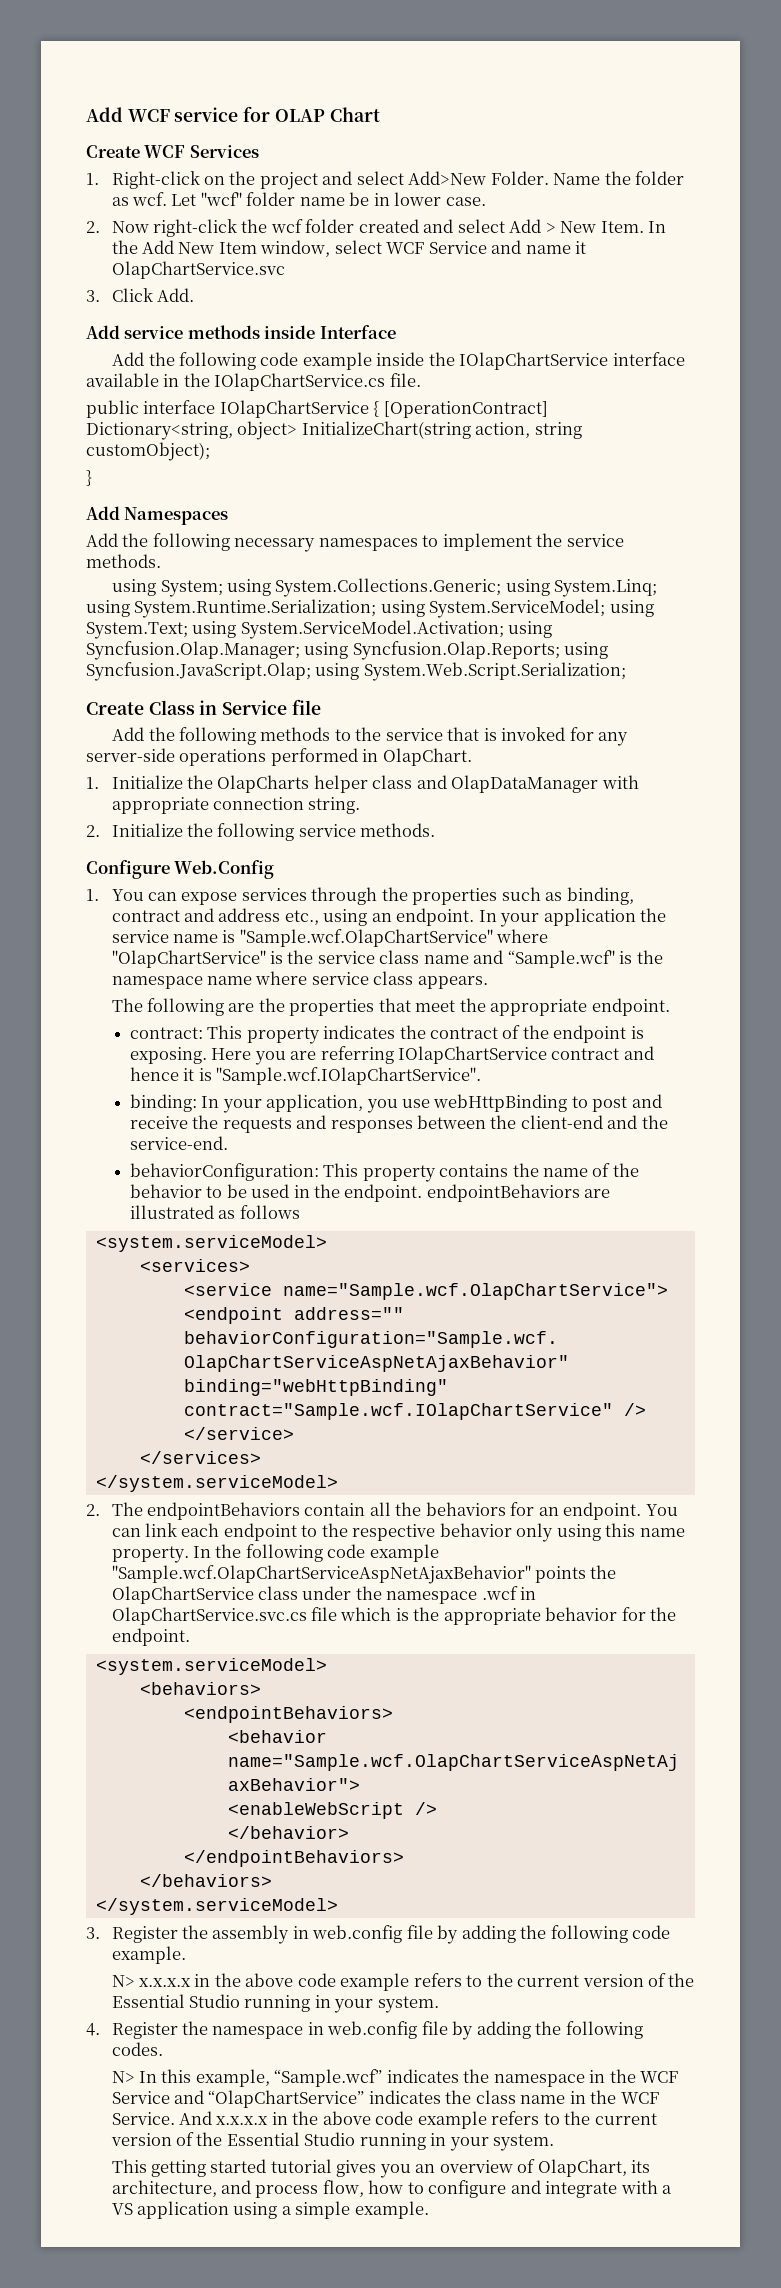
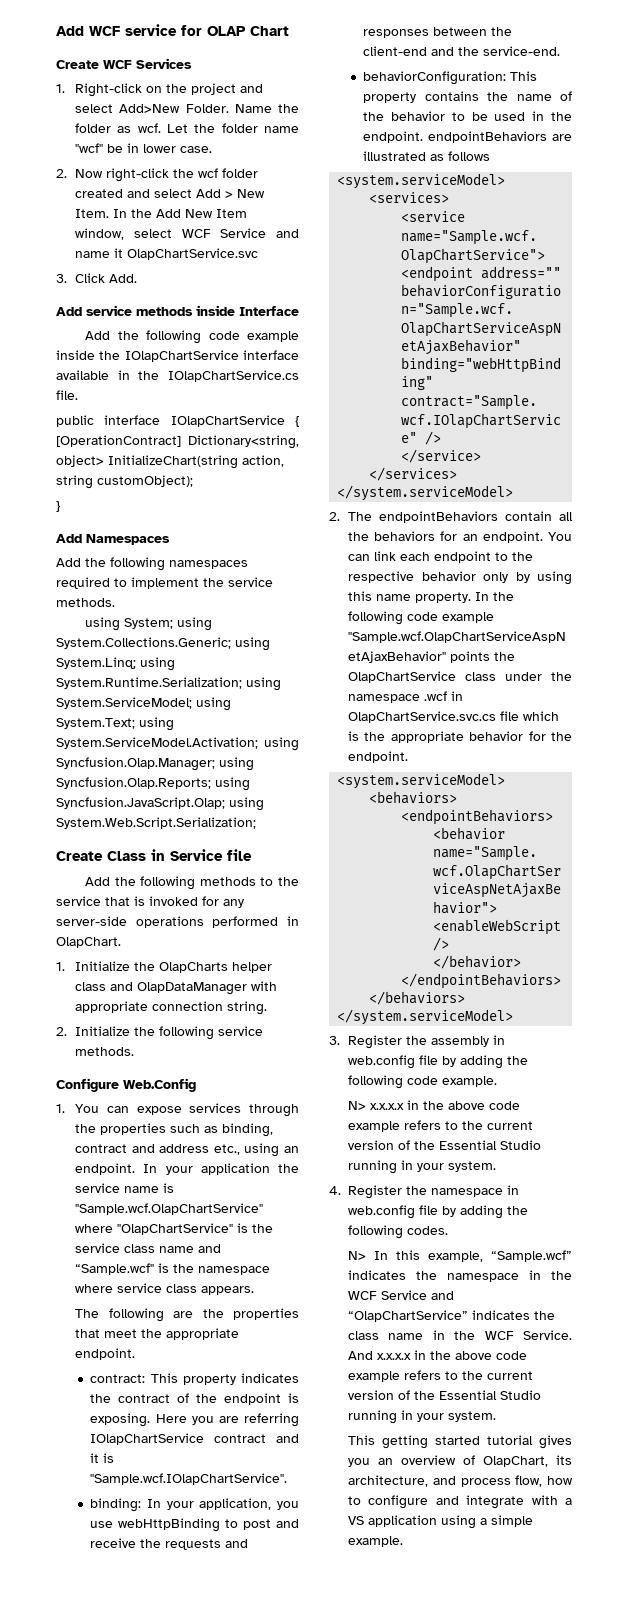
- Let "wcf" folder name be in lower case.
+ Let the folder name "wcf" be in lower case.
- Add the following necessary namespaces to implement the service methods.
+ Add the following namespaces required to implement the service methods.
- In your application the service name is "Sample.wcf.OlapChartService" where "OlapChartService" is the service class name and “Sample.wcf" is the namespace name where service class appears.
+ In your application the service name is "Sample.wcf.OlapChartService" where "OlapChartService" is the service class name and “Sample.wcf" is the namespace where service class appears.
- Here you are referring IOlapChartService contract and hence it is "Sample.wcf.IOlapChartService".
+ Here you are referring IOlapChartService contract and it is "Sample.wcf.IOlapChartService".
- You can link each endpoint to the respective behavior only using this name property.
+ You can link each endpoint to the respective behavior only by using this name property.

